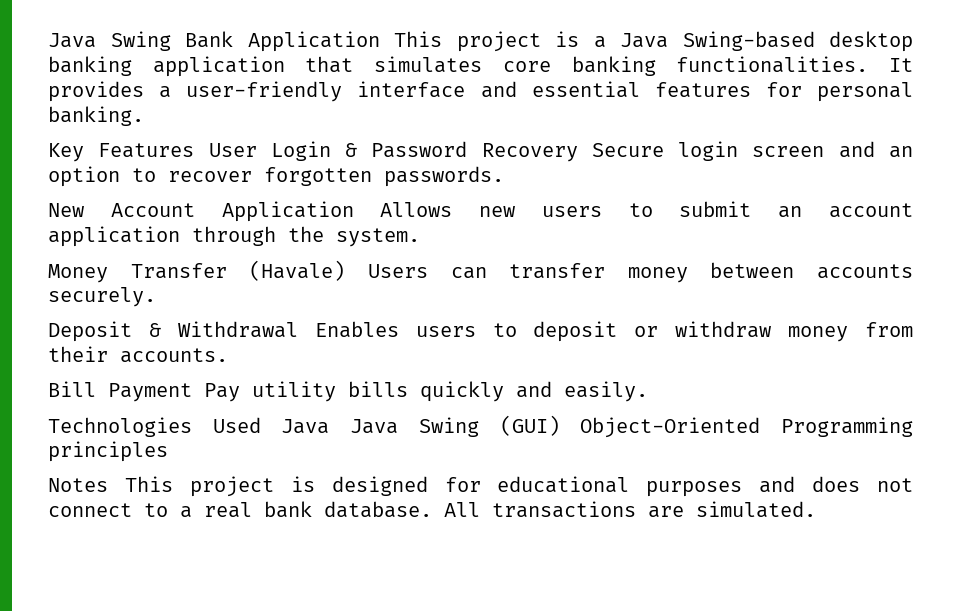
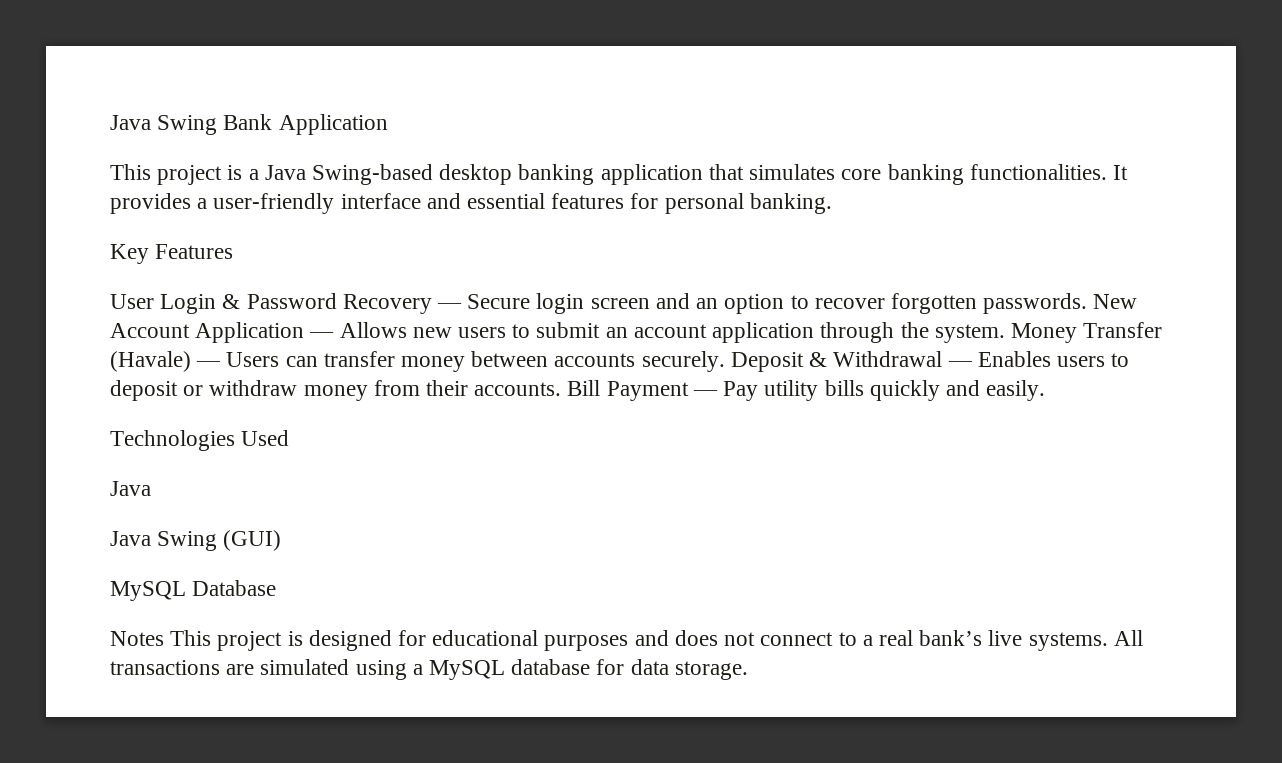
- Java Swing Bank Application This project is a Java Swing-based desktop banking application that simulates core banking functionalities.
+ Java Swing Bank Application
+ This project is a Java Swing-based desktop banking application that simulates core banking functionalities.
- Key Features User Login & Password Recovery Secure login screen and an option to recover forgotten passwords.
- New Account Application Allows new users to submit an account application through the system.
- Money Transfer (Havale) Users can transfer money between accounts securely.
- Deposit & Withdrawal Enables users to deposit or withdraw money from their accounts.
- Bill Payment Pay utility bills quickly and easily.
+ Key Features
+ User Login & Password Recovery — Secure login screen and an option to recover forgotten passwords. New Account Application — Allows new users to submit an account application through the system. Money Transfer (Havale) — Users can transfer money between accounts securely. Deposit & Withdrawal — Enables users to deposit or withdraw money from their accounts. Bill Payment — Pay utility bills quickly and easily.
- Technologies Used Java Java Swing (GUI) Object-Oriented Programming principles
+ Technologies Used
+ Java
+ Java Swing (GUI)
+ MySQL Database
- Notes This project is designed for educational purposes and does not connect to a real bank database. All transactions are simulated.
+ Notes This project is designed for educational purposes and does not connect to a real bank’s live systems. All transactions are simulated using a MySQL database for data storage.

